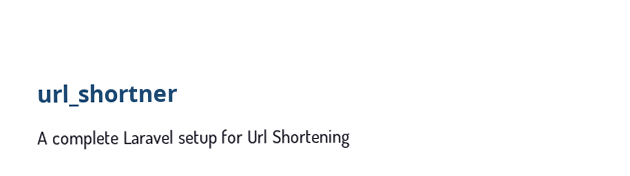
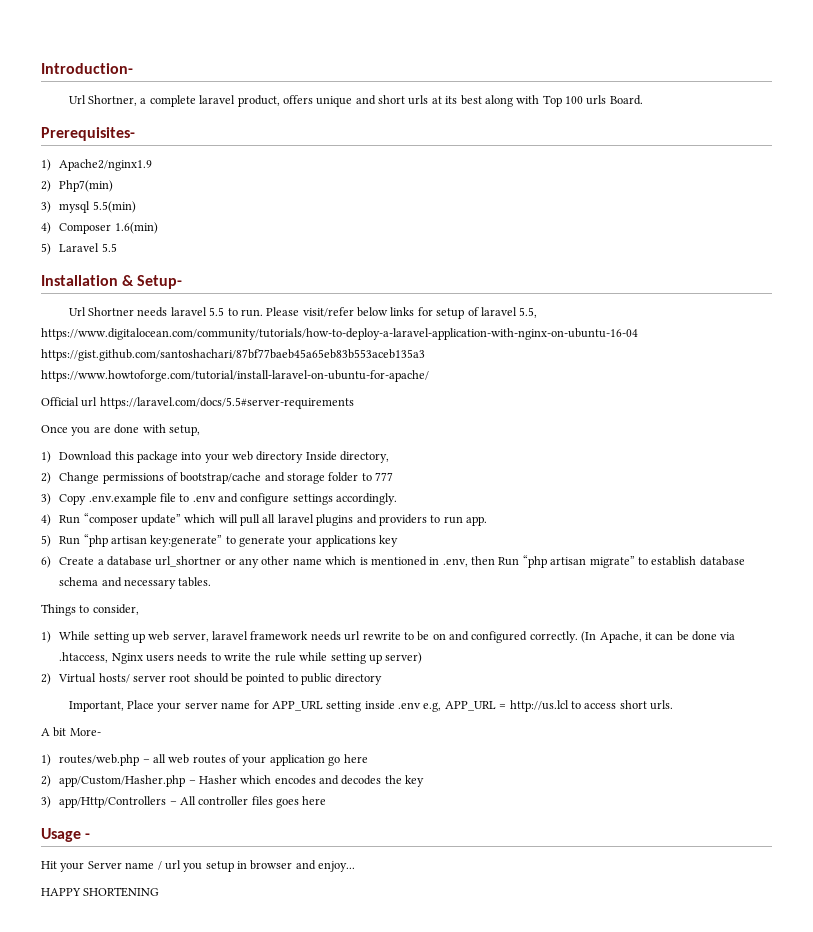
- url_shortner
- A complete Laravel setup for Url Shortening
+ Introduction-
+ Url Shortner, a complete laravel product, offers unique and short urls at its best along with Top 100 urls Board.
+ Prerequisites-
+ 1) Apache2/nginx1.9
+ 2) Php7(min)
+ 3) mysql 5.5(min)
+ 4) Composer 1.6(min)
+ 5) Laravel 5.5
+ Installation & Setup-
+ Url Shortner needs laravel 5.5 to run. Please visit/refer below links for setup of laravel 5.5, https://www.digitalocean.com/community/tutorials/how-to-deploy-a-laravel-application-with-nginx-on-ubuntu-16-04 https://gist.github.com/santoshachari/87bf77baeb45a65eb83b553aceb135a3 https://www.howtoforge.com/tutorial/install-laravel-on-ubuntu-for-apache/
+ Official url https://laravel.com/docs/5.5#server-requirements
+ Once you are done with setup,
+ 1) Download this package into your web directory Inside directory,
+ 2) Change permissions of bootstrap/cache and storage folder to 777
+ 3) Copy .env.example file to .env and configure settings accordingly.
+ 4) Run “composer update” which will pull all laravel plugins and providers to run app.
+ 5) Run “php artisan key:generate” to generate your applications key
+ 6) Create a database url_shortner or any other name which is mentioned in .env, then Run “php artisan migrate” to establish database schema and necessary tables.
+ Things to consider,
+ 1) While setting up web server, laravel framework needs url rewrite to be on and configured correctly. (In Apache, it can be done via .htaccess, Nginx users needs to write the rule while setting up server)
+ 2) Virtual hosts/ server root should be pointed to public directory
+ Important, Place your server name for APP_URL setting inside .env e.g, APP_URL = http://us.lcl to access short urls.
+ A bit More-
+ 1) routes/web.php – all web routes of your application go here
+ 2) app/Custom/Hasher.php – Hasher which encodes and decodes the key
+ 3) app/Http/Controllers – All controller files goes here
+ Usage -
+ Hit your Server name / url you setup in browser and enjoy...
+ HAPPY SHORTENING

